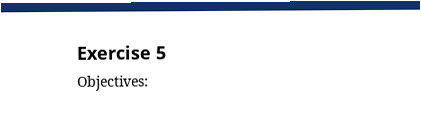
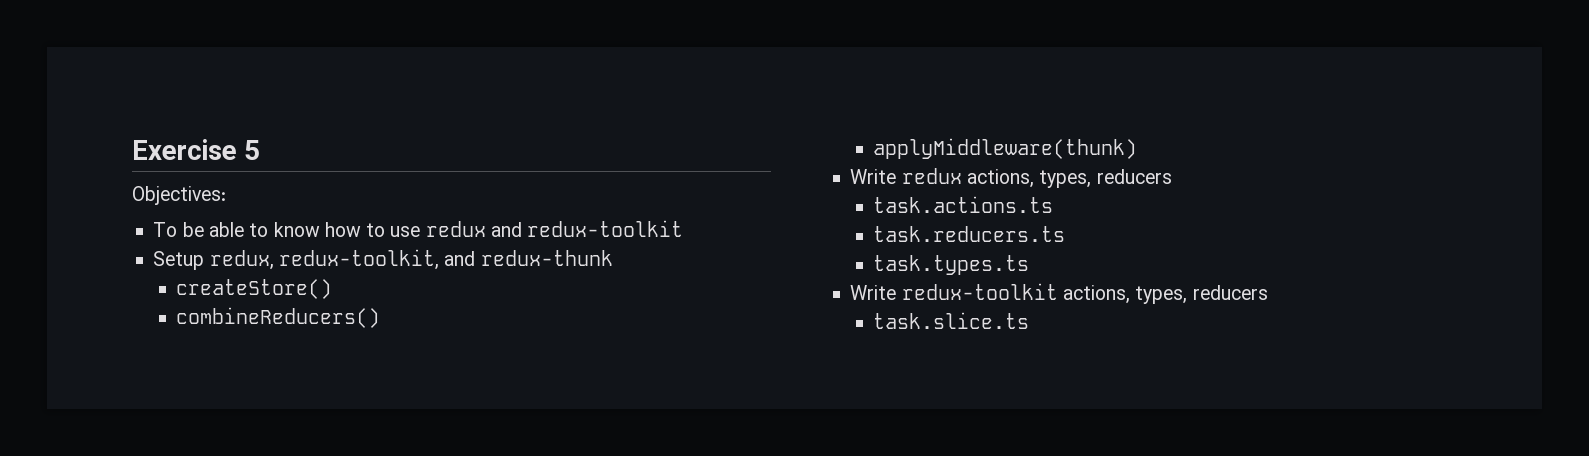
+ To be able to know how to use redux and redux-toolkit
+ Setup redux, redux-toolkit, and redux-thunk
+ createStore()
+ combineReducers()
+ applyMiddleware(thunk)
+ Write redux actions, types, reducers
+ task.actions.ts
+ task.reducers.ts
+ task.types.ts
+ Write redux-toolkit actions, types, reducers
+ task.slice.ts

